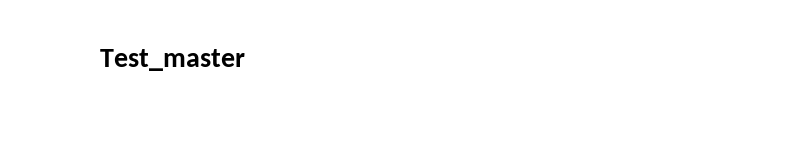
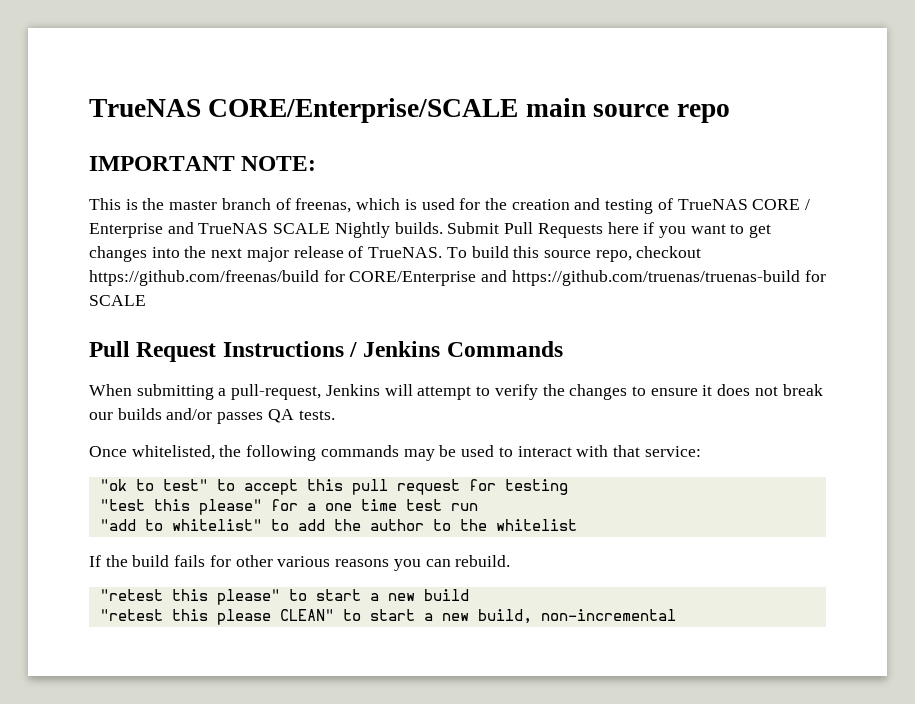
- Test_master
+ TrueNAS CORE/Enterprise/SCALE main source repo
+ IMPORTANT NOTE:
+ This is the master branch of freenas, which is used for the creation and testing of TrueNAS CORE / Enterprise and TrueNAS SCALE Nightly builds. Submit Pull Requests here if you want to get changes into the next major release of TrueNAS. To build this source repo, checkout https://github.com/freenas/build for CORE/Enterprise and https://github.com/truenas/truenas-build for SCALE
+ Pull Request Instructions / Jenkins Commands
+ When submitting a pull-request, Jenkins will attempt to verify the changes to ensure it does not break our builds and/or passes QA tests.
+ Once whitelisted, the following commands may be used to interact with that service:
+ "ok to test" to accept this pull request for testing
+ "test this please" for a one time test run
+ "add to whitelist" to add the author to the whitelist
+ If the build fails for other various reasons you can rebuild.
+ "retest this please" to start a new build
+ "retest this please CLEAN" to start a new build, non-incremental

